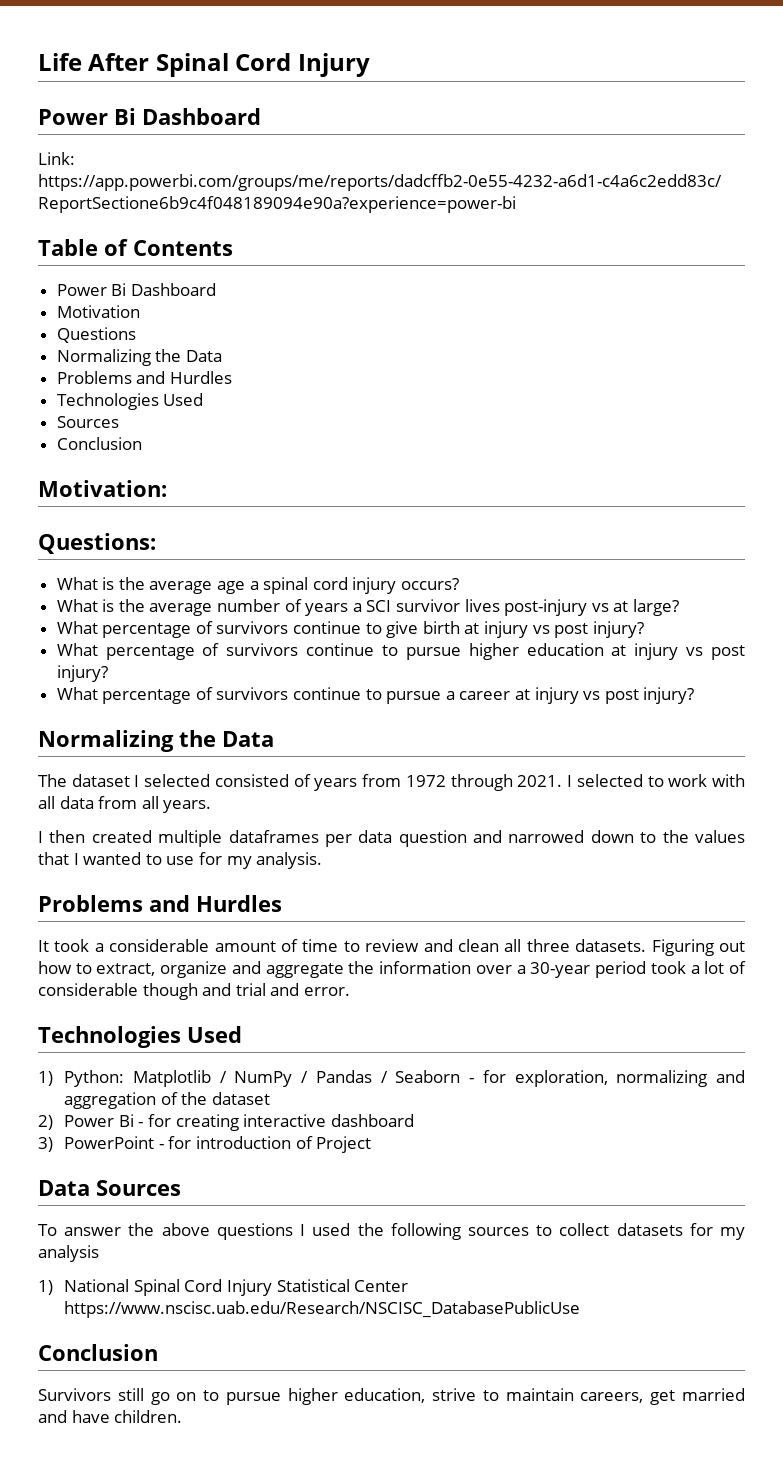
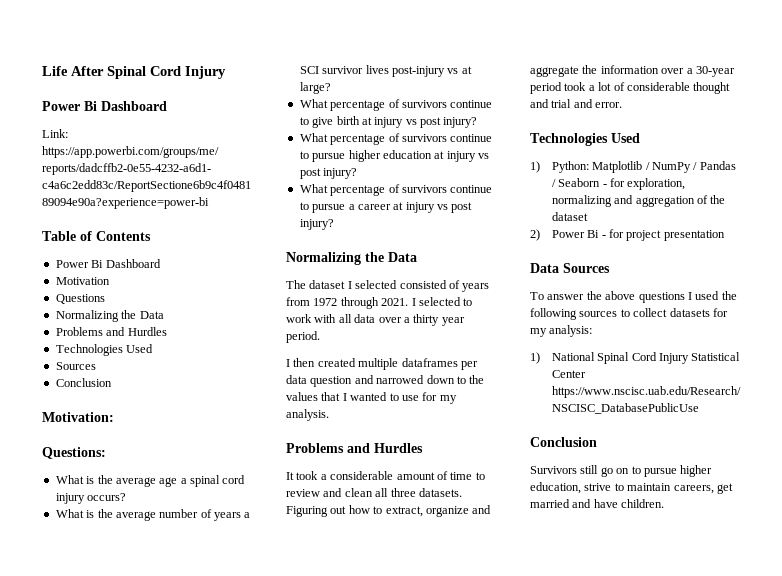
- I selected to work with all data from all years.
+ I selected to work with all data over a thirty year period.
- Figuring out how to extract, organize and aggregate the information over a 30-year period took a lot of considerable though and trial and error.
+ Figuring out how to extract, organize and aggregate the information over a 30-year period took a lot of considerable thought and trial and error.
- 2) Power Bi - for creating interactive dashboard
- 3) PowerPoint - for introduction of Project
+ 2) Power Bi - for project presentation
- To answer the above questions I used the following sources to collect datasets for my analysis
+ To answer the above questions I used the following sources to collect datasets for my analysis:

